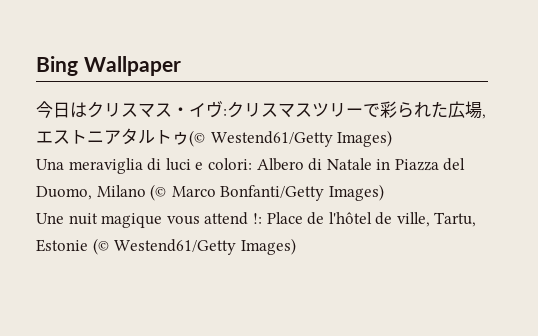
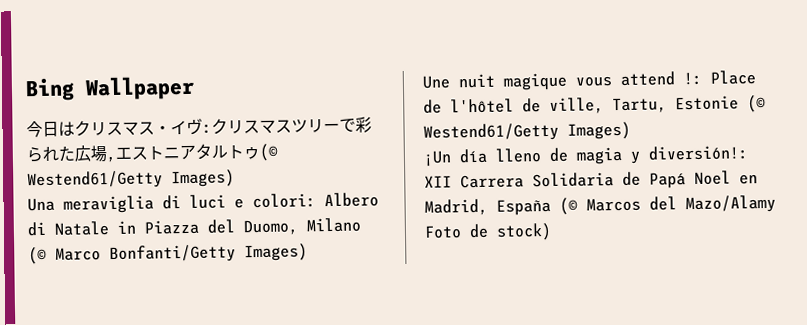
+ ¡Un día lleno de magia y diversión!: XII Carrera Solidaria de Papá Noel en Madrid, España (© Marcos del Mazo/Alamy Foto de stock)

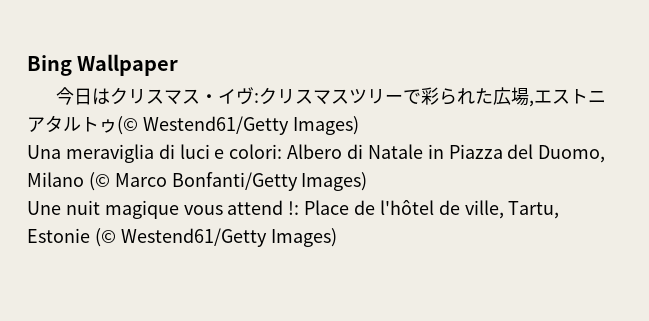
- ¡Un día lleno de magia y diversión!: XII Carrera Solidaria de Papá Noel en Madrid, España (© Marcos del Mazo/Alamy Foto de stock)

